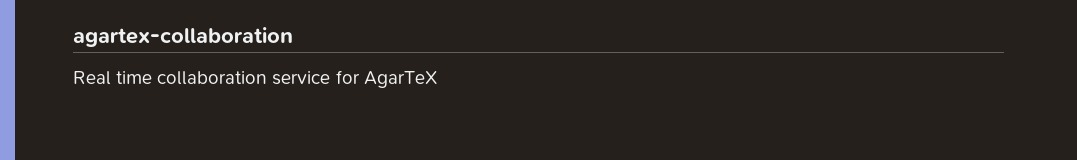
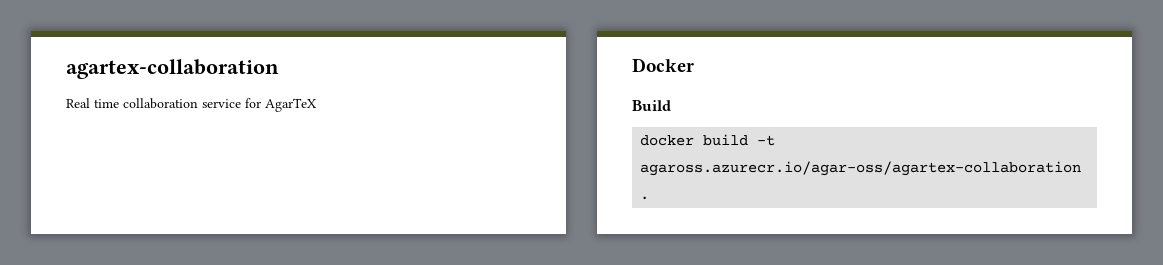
+ Docker
+ Build
+ docker build -t agaross.azurecr.io/agar-oss/agartex-collaboration .

